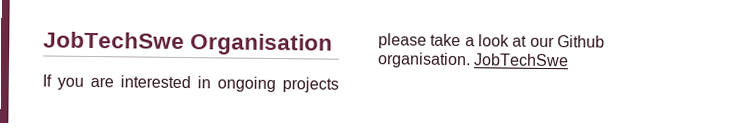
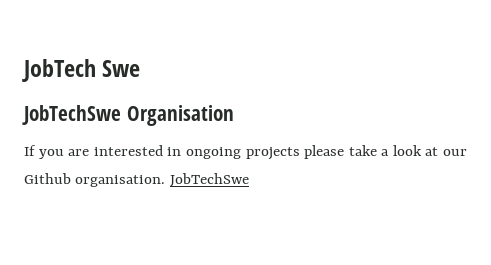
+ JobTech Swe

